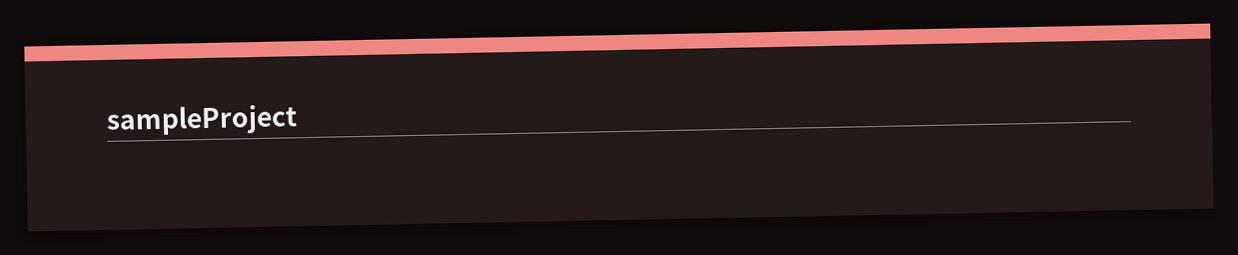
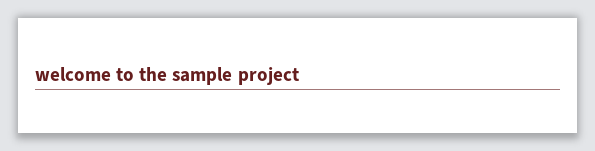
- sampleProject
+ welcome to the sample project

